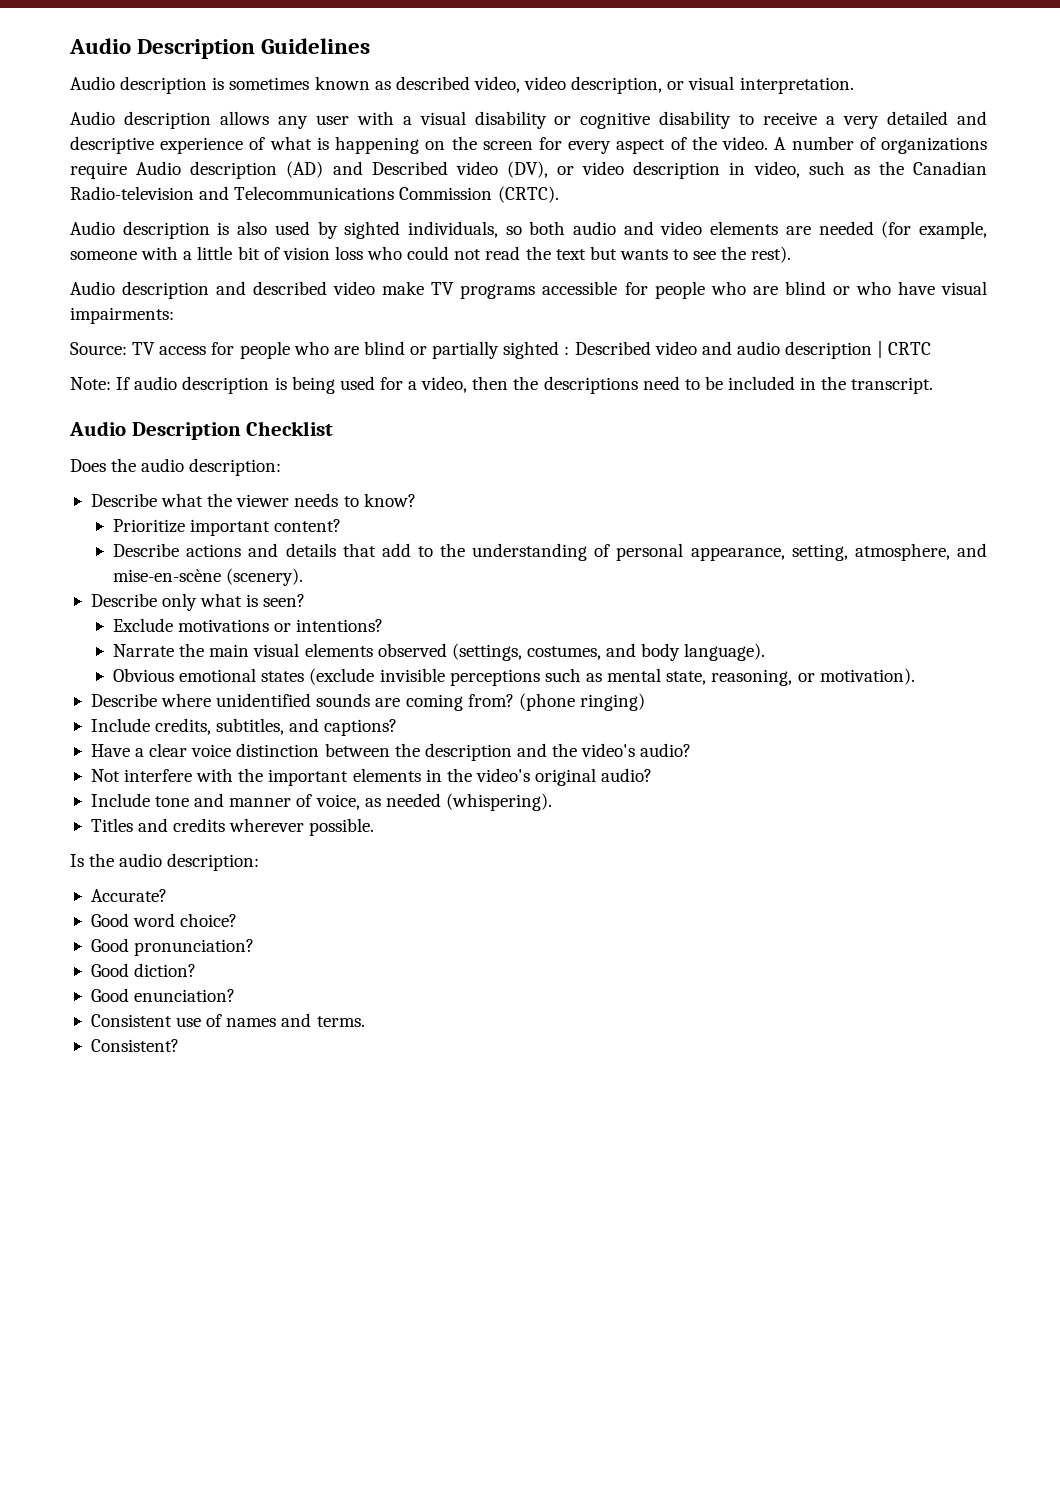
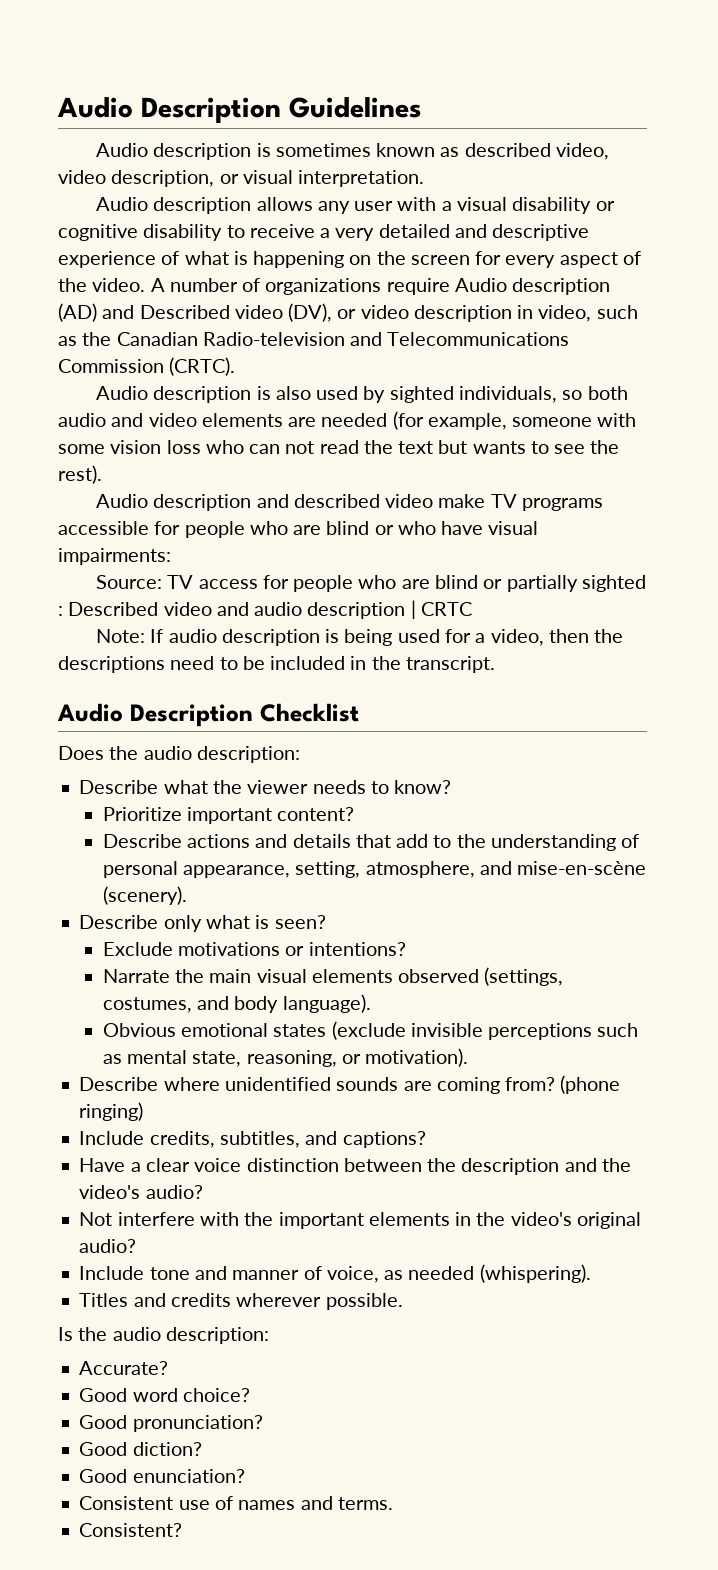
- Audio description is also used by sighted individuals, so both audio and video elements are needed (for example, someone with a little bit of vision loss who could not read the text but wants to see the rest).
+ Audio description is also used by sighted individuals, so both audio and video elements are needed (for example, someone with some vision loss who can not read the text but wants to see the rest).

